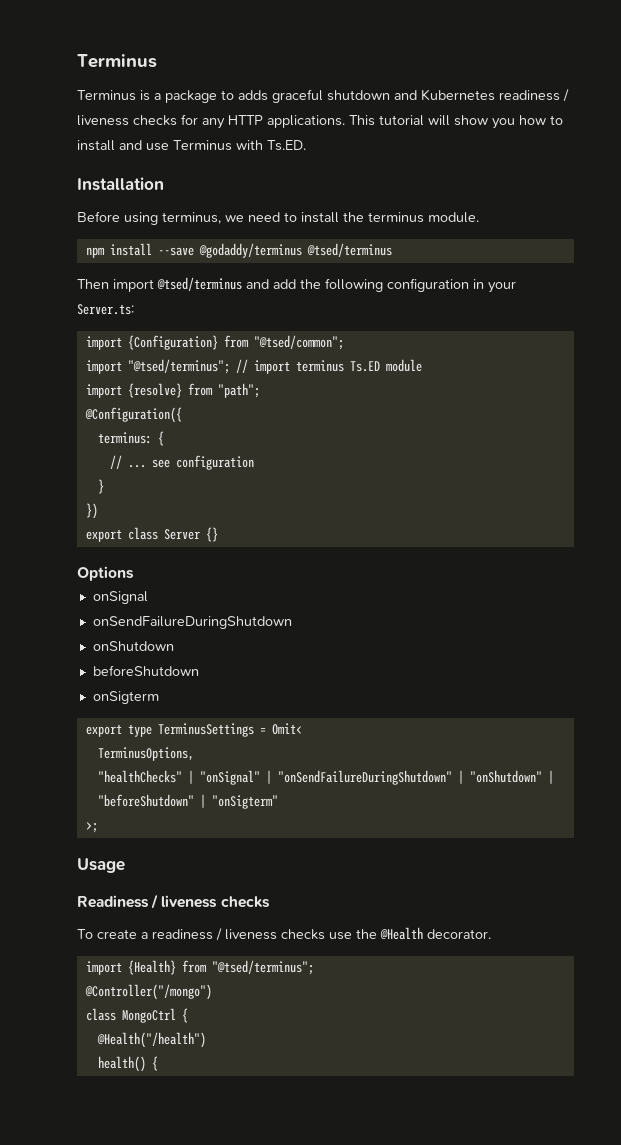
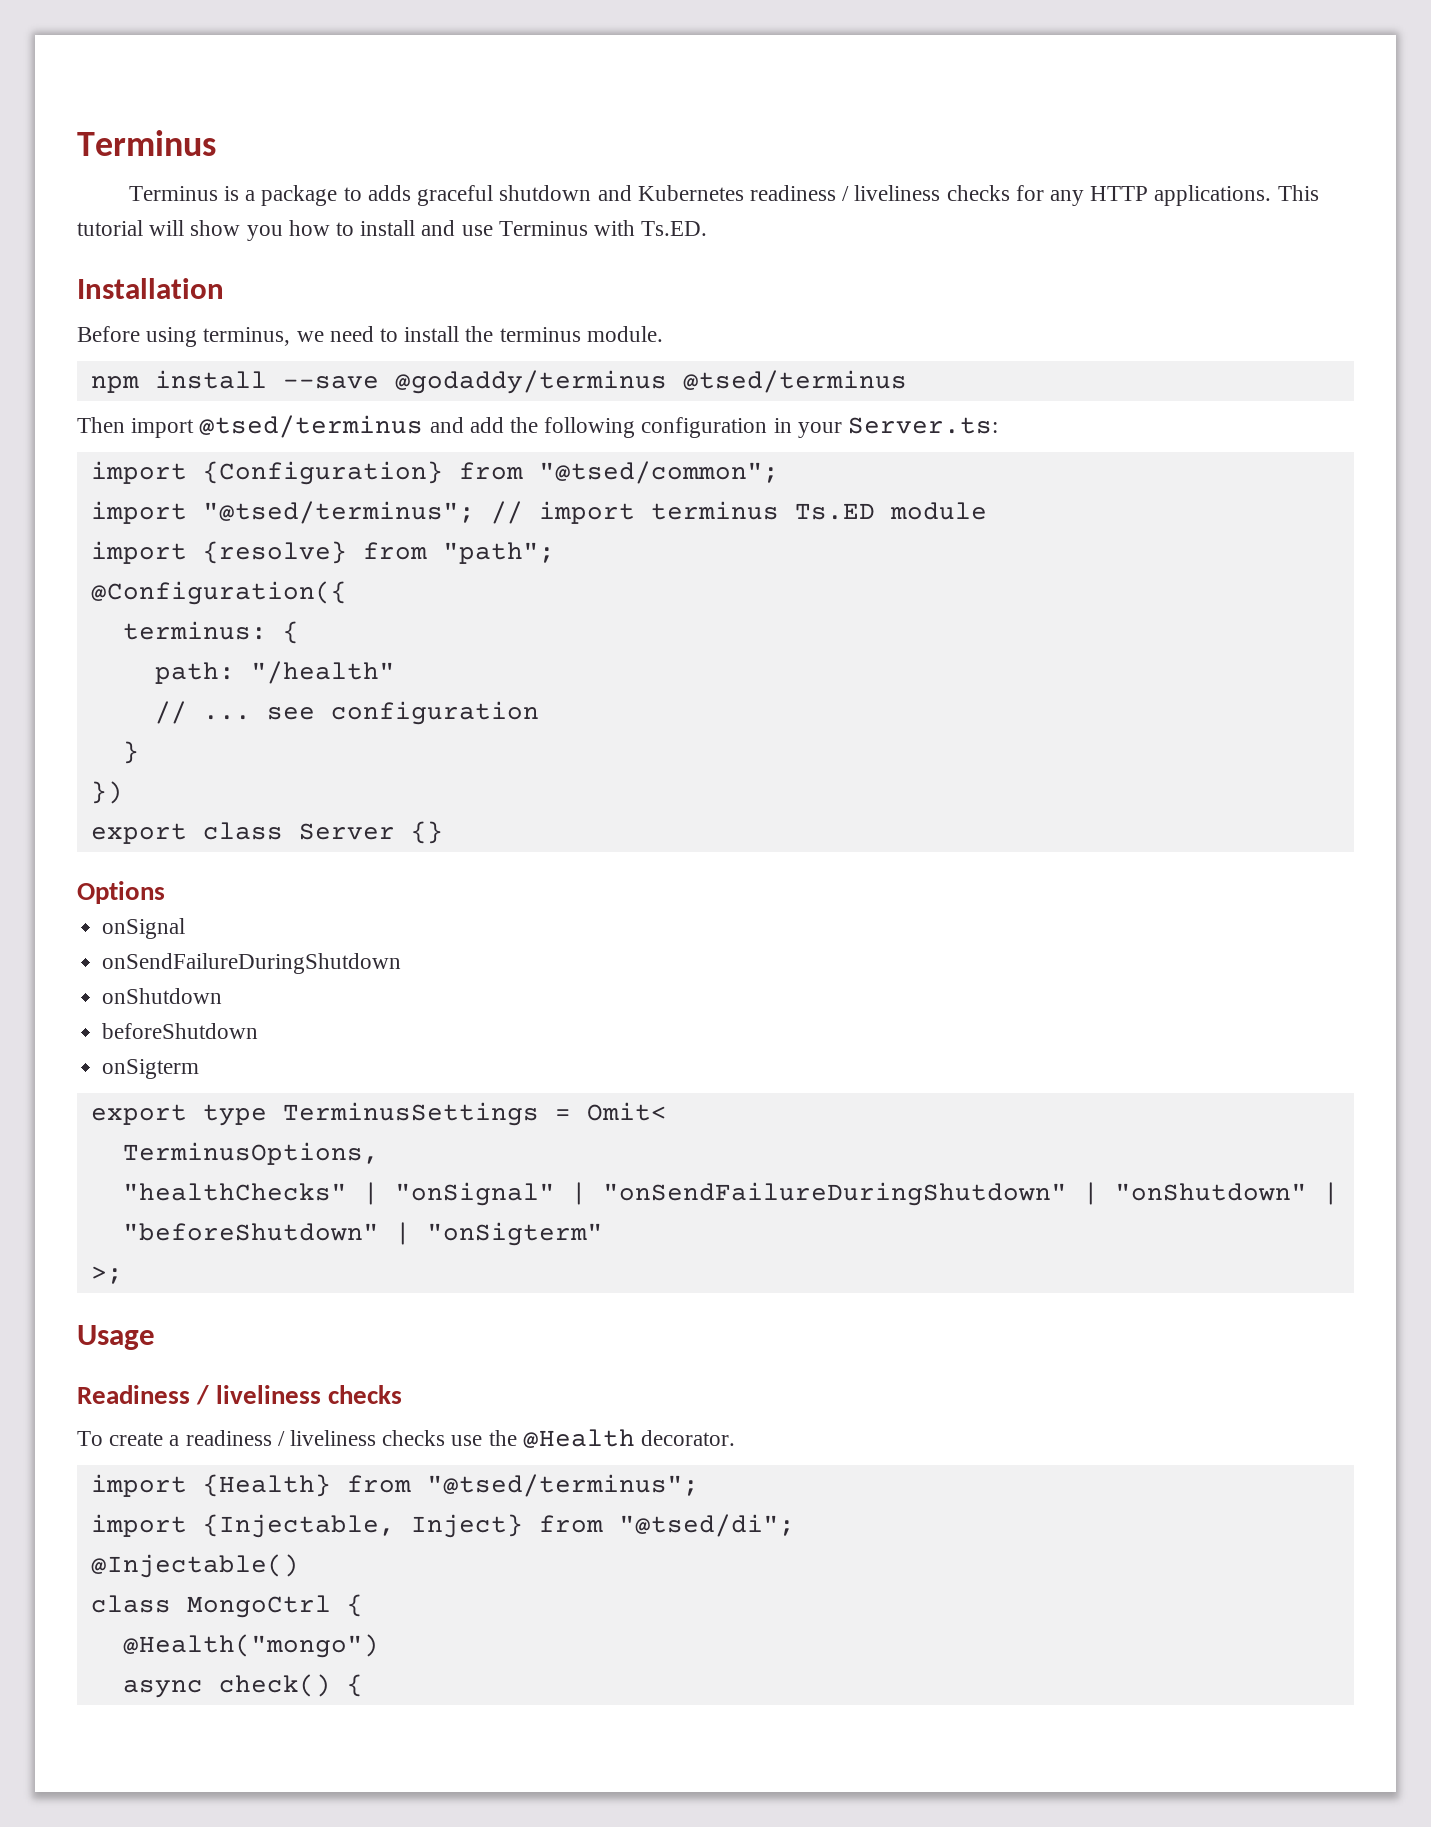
- Terminus is a package to adds graceful shutdown and Kubernetes readiness / liveness checks for any HTTP applications.
+ Terminus is a package to adds graceful shutdown and Kubernetes readiness / liveliness checks for any HTTP applications.
+ path: "/health"
- Readiness / liveness checks
+ Readiness / liveliness checks
- To create a readiness / liveness checks use the @Health decorator.
+ To create a readiness / liveliness checks use the @Health decorator.
- @Controller("/mongo")
+ import {Injectable, Inject} from "@tsed/di";
+ @Injectable()
- @Health("/health")
- health() {
+ @Health("mongo")
+ async check() {

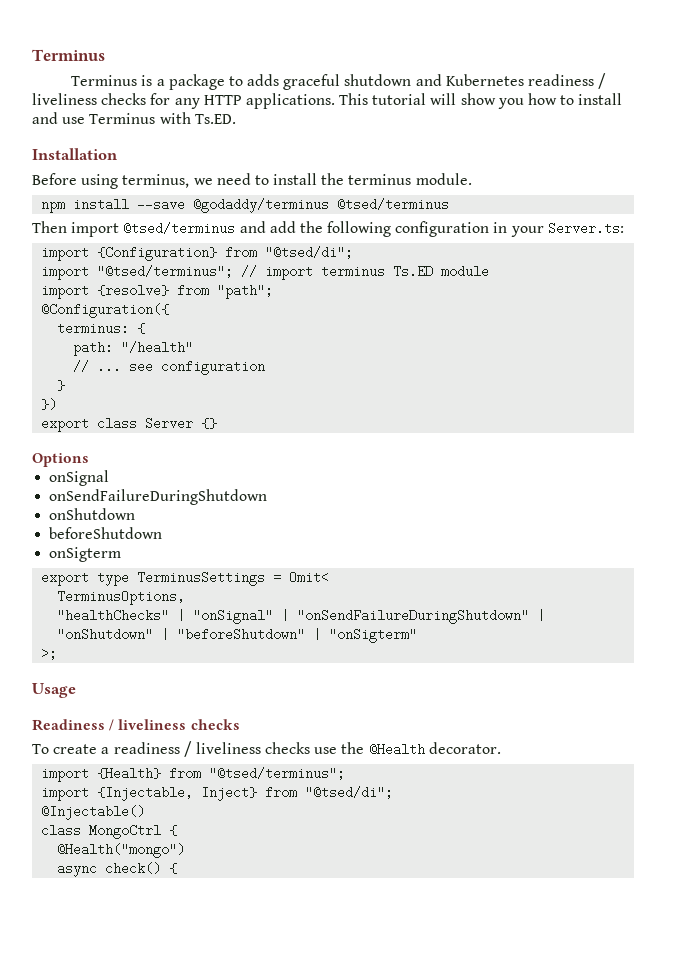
- import {Configuration} from "@tsed/common";
+ import {Configuration} from "@tsed/di";

